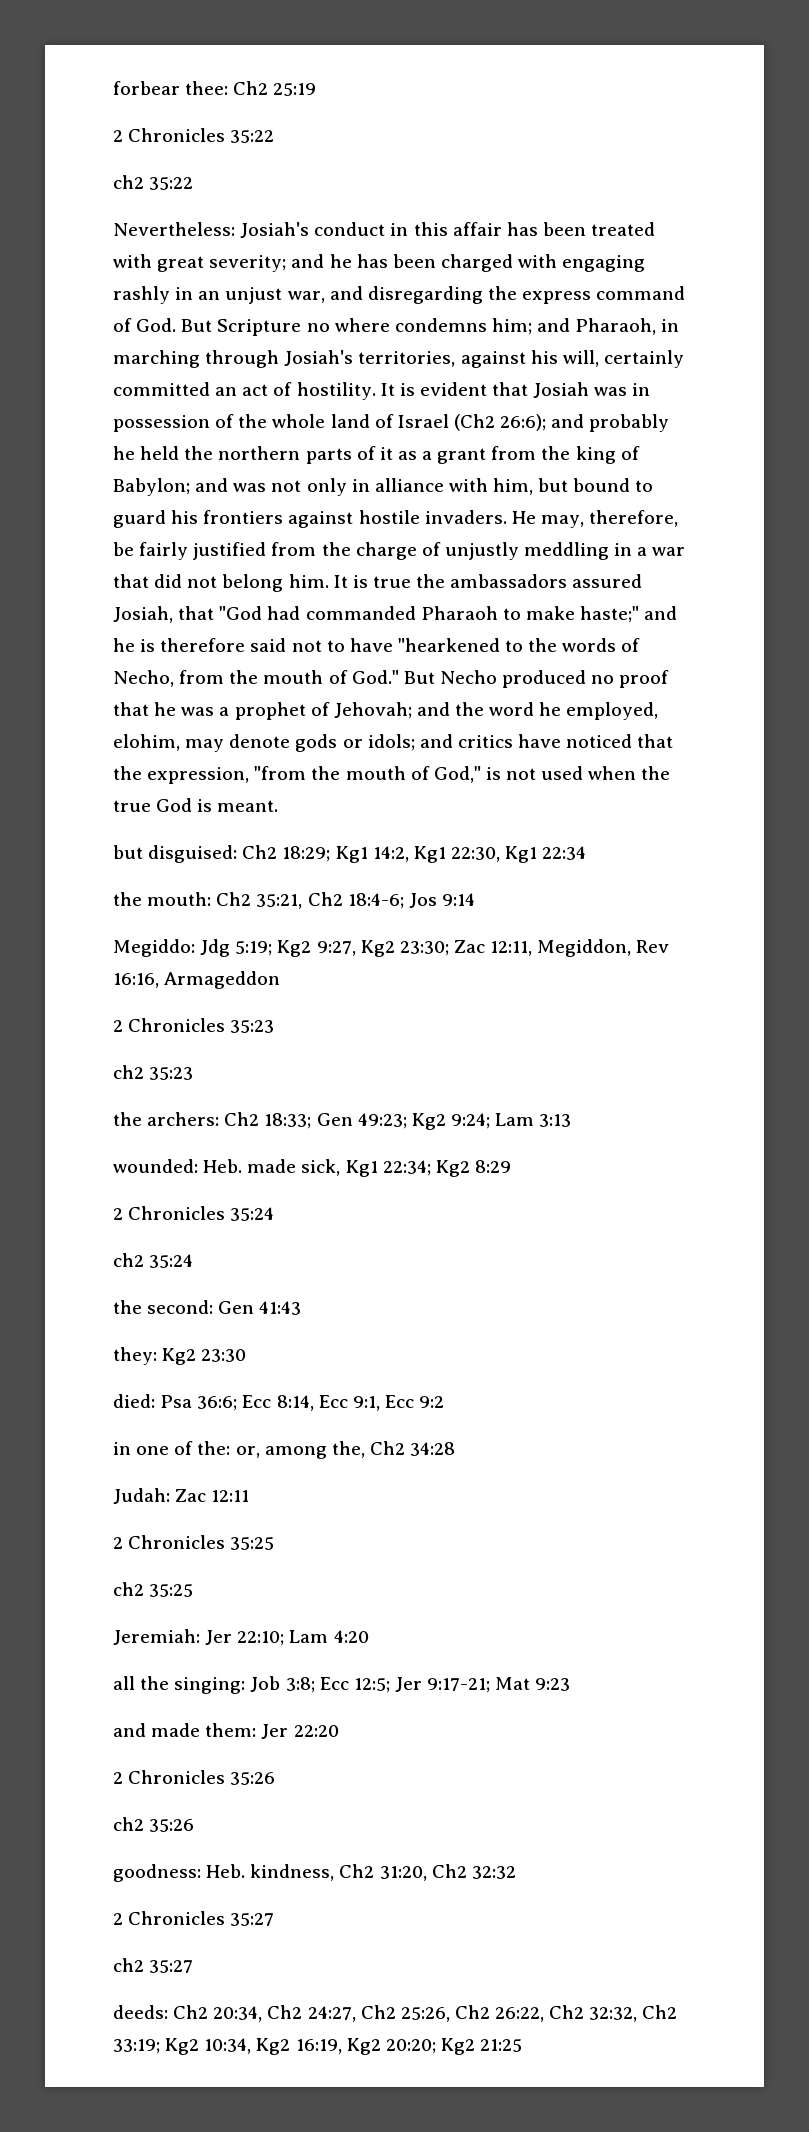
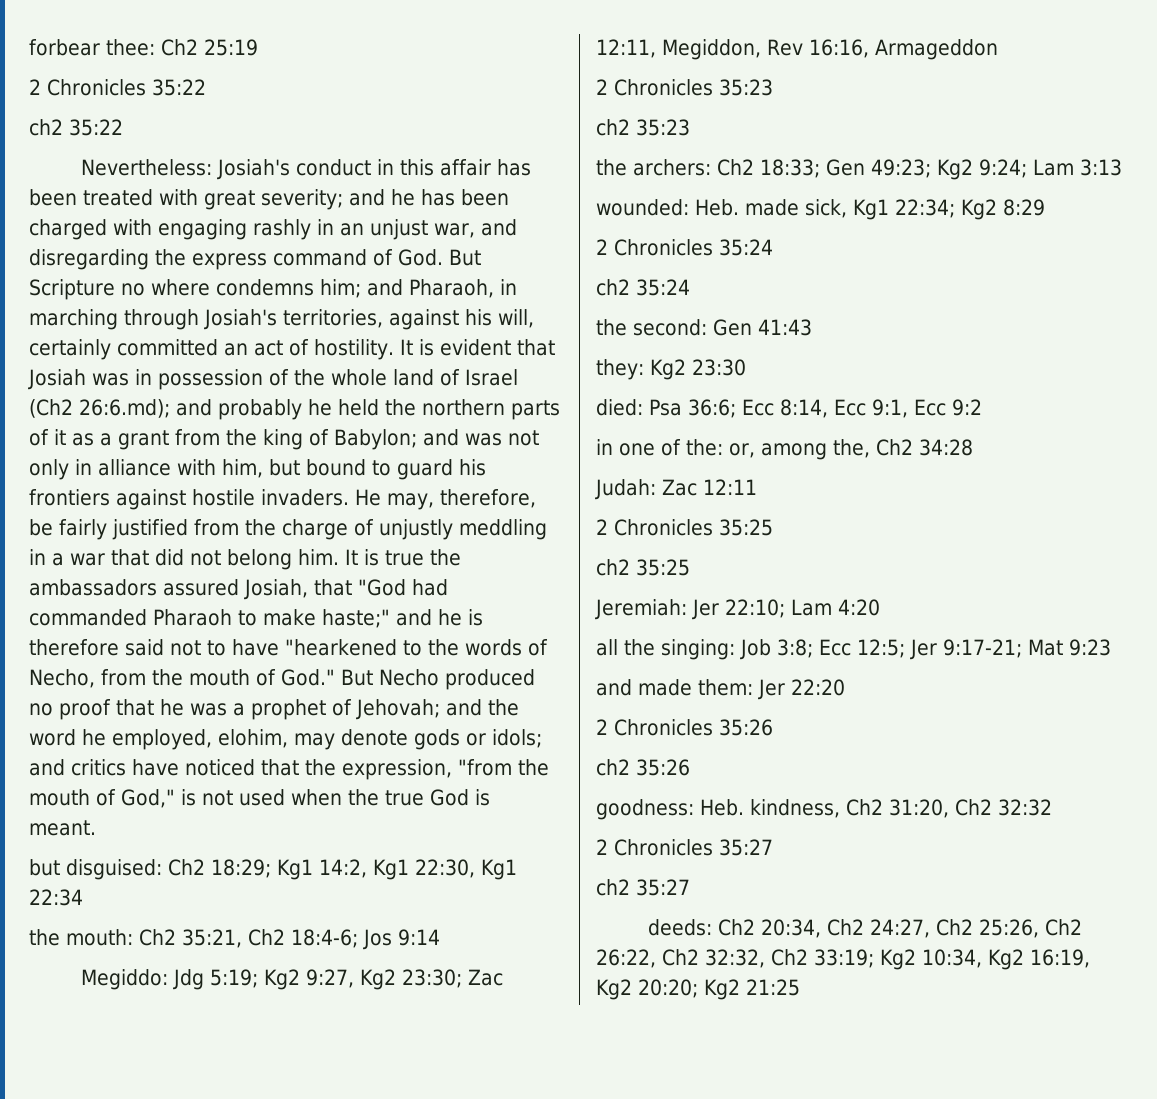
- It is evident that Josiah was in possession of the whole land of Israel (Ch2 26:6); and probably he held the northern parts of it as a grant from the king of Babylon; and was not only in alliance with him, but bound to guard his frontiers against hostile invaders.
+ It is evident that Josiah was in possession of the whole land of Israel (Ch2 26:6.md); and probably he held the northern parts of it as a grant from the king of Babylon; and was not only in alliance with him, but bound to guard his frontiers against hostile invaders.

